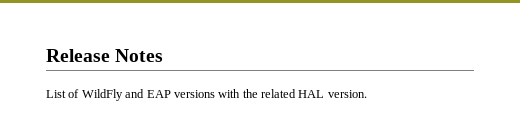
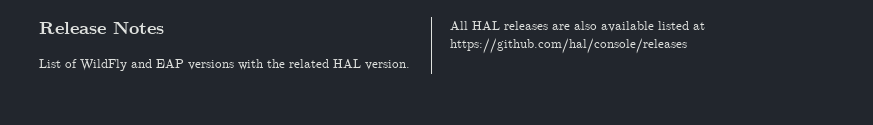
+ All HAL releases are also available listed at https://github.com/hal/console/releases

